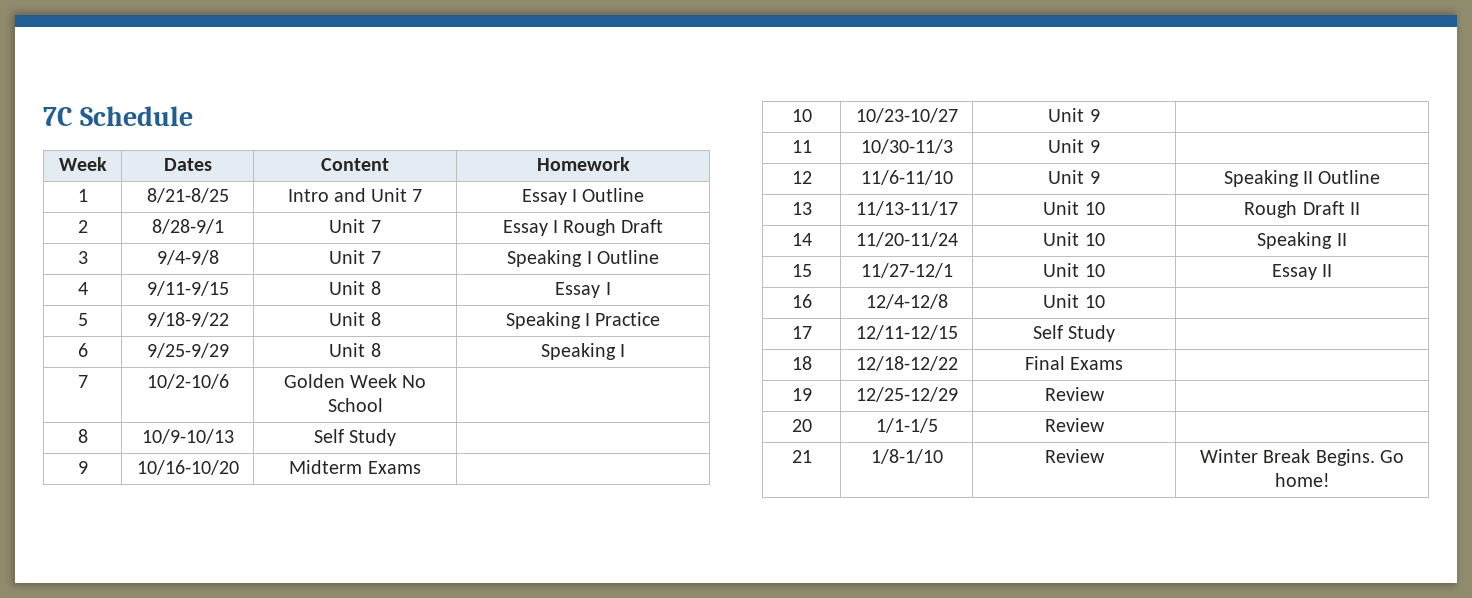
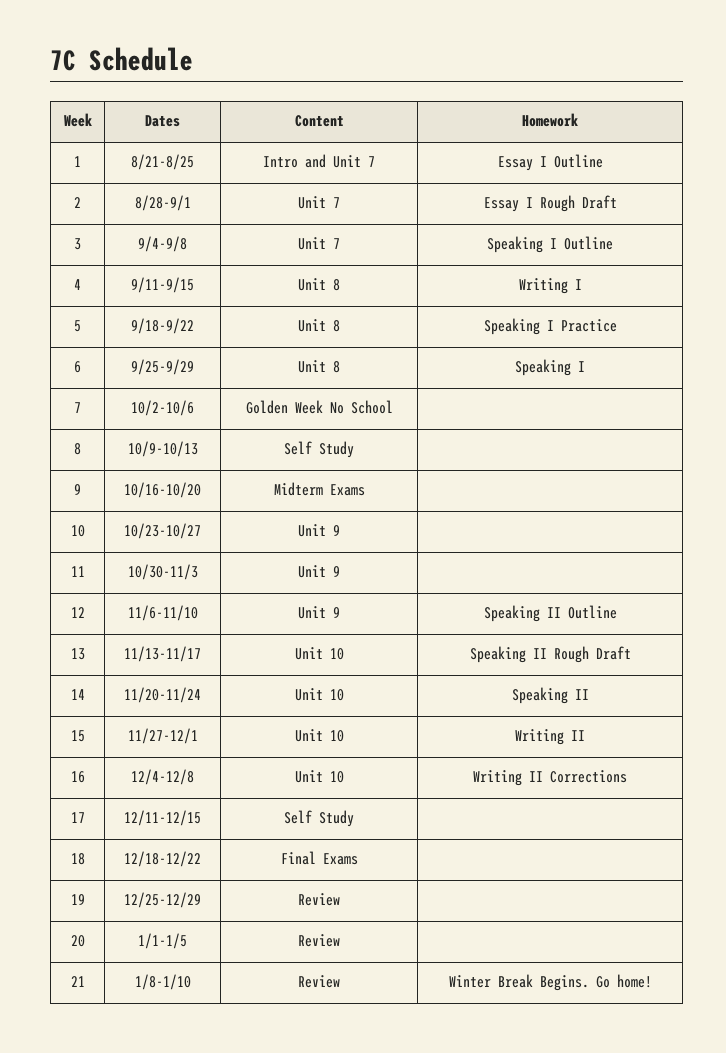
- 4 | 9/11-9/15 | Unit 8 | Essay I
+ 4 | 9/11-9/15 | Unit 8 | Writing I
- 13 | 11/13-11/17 | Unit 10 | Rough Draft II
+ 13 | 11/13-11/17 | Unit 10 | Speaking II Rough Draft
- 15 | 11/27-12/1 | Unit 10 | Essay II
+ 15 | 11/27-12/1 | Unit 10 | Writing II
- 16 | 12/4-12/8 | Unit 10 |
+ 16 | 12/4-12/8 | Unit 10 | Writing II Corrections

